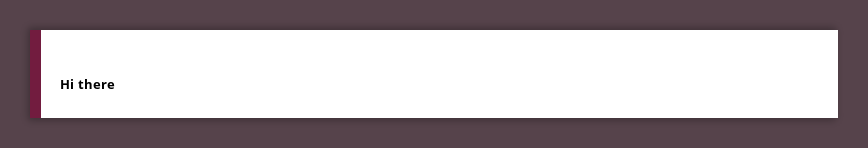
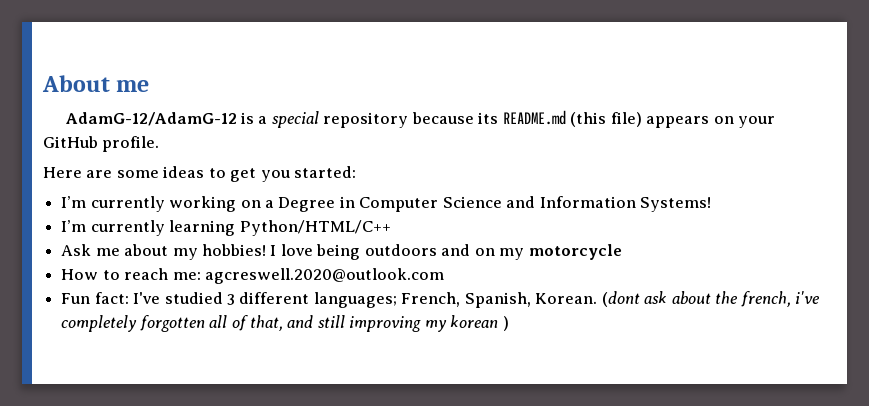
- Hi there
+ About me
+ AdamG-12/AdamG-12 is a special repository because its README.md (this file) appears on your GitHub profile.
+ Here are some ideas to get you started:
+ I’m currently working on a Degree in Computer Science and Information Systems!
+ I’m currently learning Python/HTML/C++
+ Ask me about my hobbies! I love being outdoors and on my motorcycle
+ How to reach me: agcreswell.2020@outlook.com
+ Fun fact: I've studied 3 different languages; French, Spanish, Korean. (dont ask about the french, i've completely forgotten all of that, and still improving my korean )

